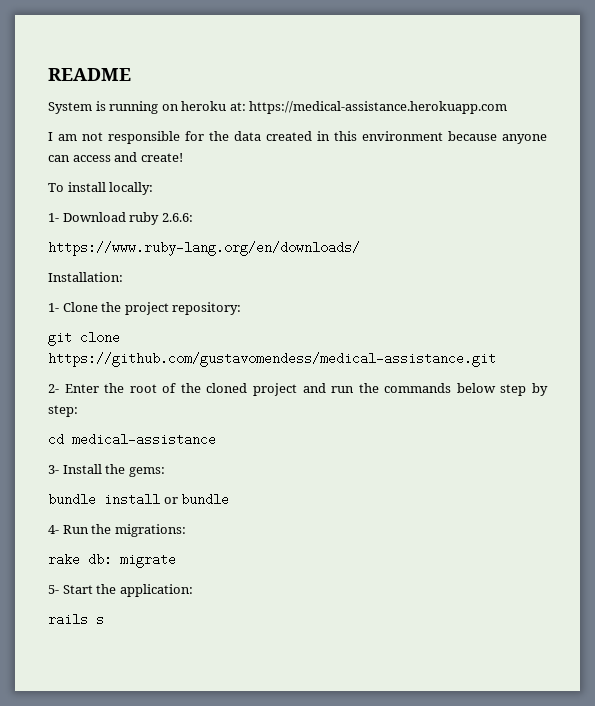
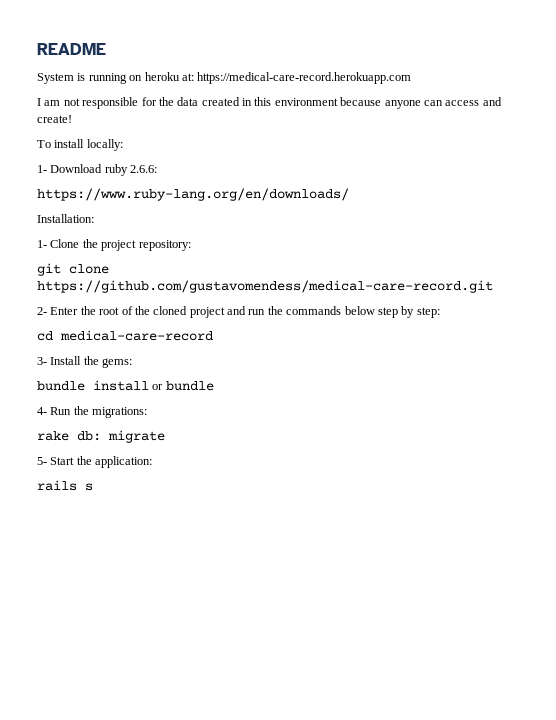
- System is running on heroku at: https://medical-assistance.herokuapp.com
+ System is running on heroku at: https://medical-care-record.herokuapp.com
- git clone https://github.com/gustavomendess/medical-assistance.git
+ git clone https://github.com/gustavomendess/medical-care-record.git
- cd medical-assistance
+ cd medical-care-record

